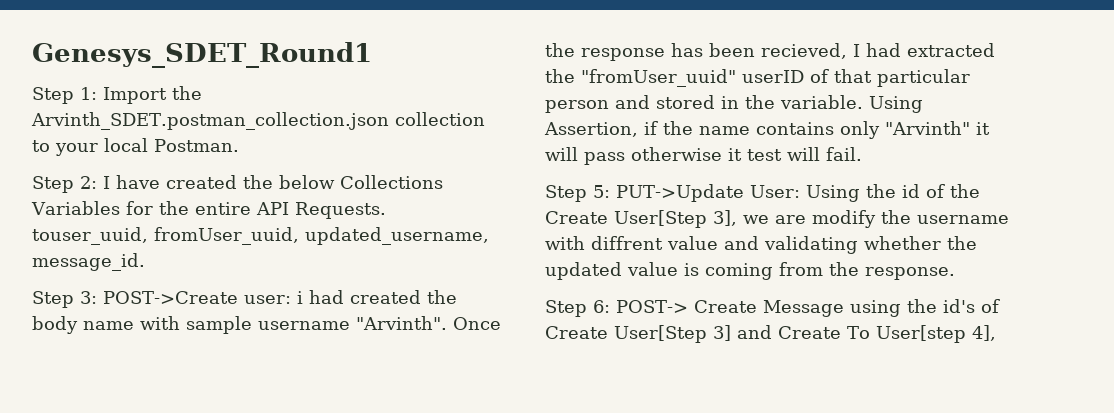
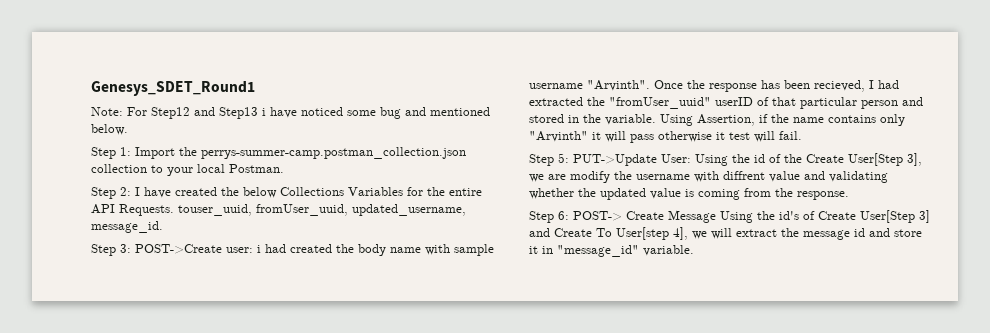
+ Note: For Step12 and Step13 i have noticed some bug and mentioned below.
- Step 1: Import the Arvinth_SDET.postman_collection.json collection to your local Postman.
+ Step 1: Import the perrys-summer-camp.postman_collection.json collection to your local Postman.
- Step 6: POST-> Create Message using the id's of Create User[Step 3] and Create To User[step 4],
+ Step 6: POST-> Create Message Using the id's of Create User[Step 3] and Create To User[step 4], we will extract the message id and store it in "message_id" variable.

